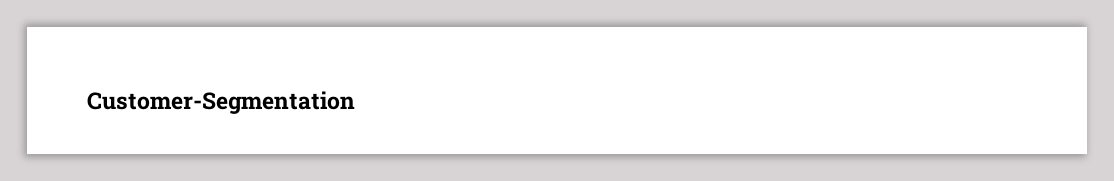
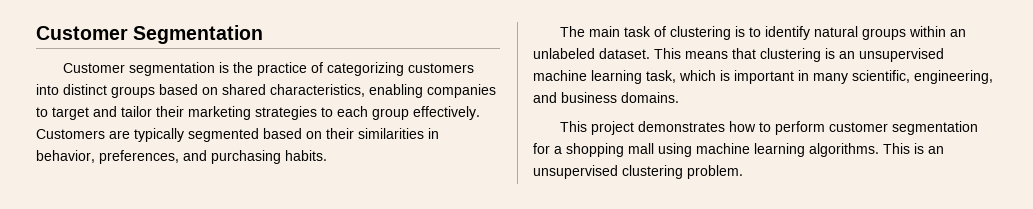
- Customer-Segmentation
+ Customer Segmentation
+ Customer segmentation is the practice of categorizing customers into distinct groups based on shared characteristics, enabling companies to target and tailor their marketing strategies to each group effectively. Customers are typically segmented based on their similarities in behavior, preferences, and purchasing habits.
+ The main task of clustering is to identify natural groups within an unlabeled dataset. This means that clustering is an unsupervised machine learning task, which is important in many scientific, engineering, and business domains.
+ This project demonstrates how to perform customer segmentation for a shopping mall using machine learning algorithms. This is an unsupervised clustering problem.

